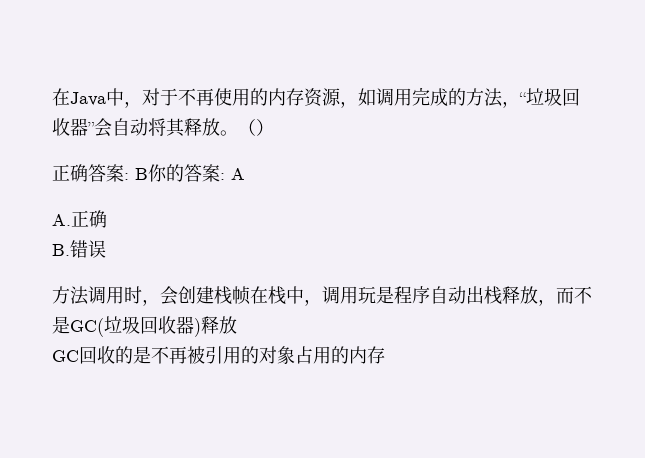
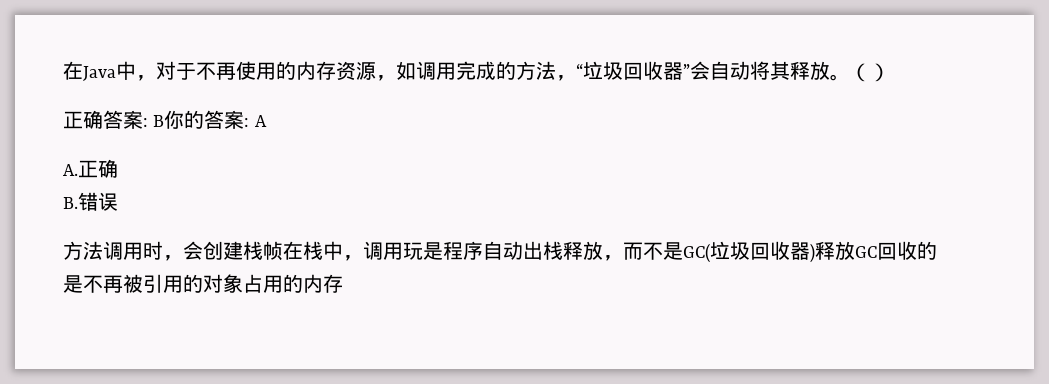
- 方法调用时，会创建栈帧在栈中，调用玩是程序自动出栈释放，而不是GC(垃圾回收器)释放
- GC回收的是不再被引用的对象占用的内存
+ 方法调用时，会创建栈帧在栈中，调用玩是程序自动出栈释放，而不是GC(垃圾回收器)释放GC回收的是不再被引用的对象占用的内存

